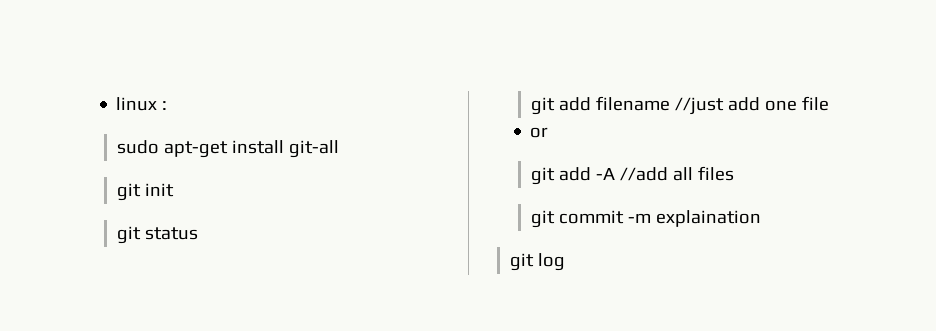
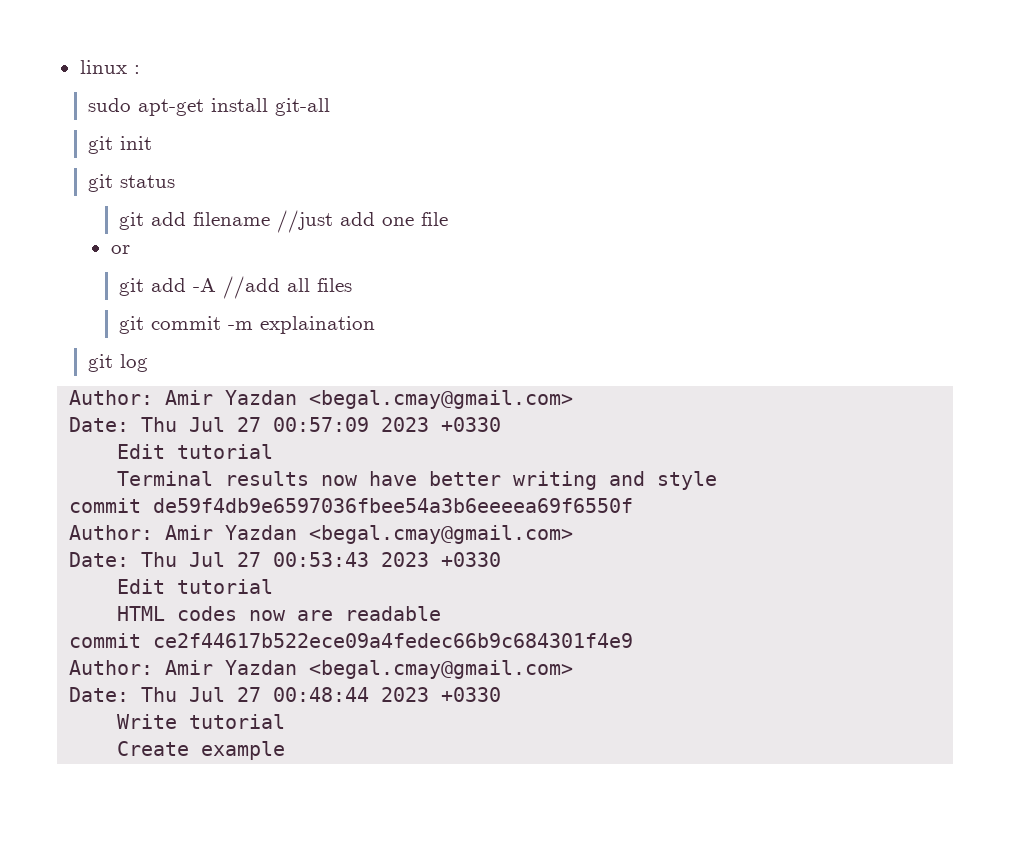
  git log
+ Author: Amir Yazdan <begal.cmay@gmail.com>
+ Date: Thu Jul 27 00:57:09 2023 +0330
+ Edit tutorial
+ Terminal results now have better writing and style
+ commit de59f4db9e6597036fbee54a3b6eeeea69f6550f
+ Author: Amir Yazdan <begal.cmay@gmail.com>
+ Date: Thu Jul 27 00:53:43 2023 +0330
+ Edit tutorial
+ HTML codes now are readable
+ commit ce2f44617b522ece09a4fedec66b9c684301f4e9
+ Author: Amir Yazdan <begal.cmay@gmail.com>
+ Date: Thu Jul 27 00:48:44 2023 +0330
+ Write tutorial
+ Create example

